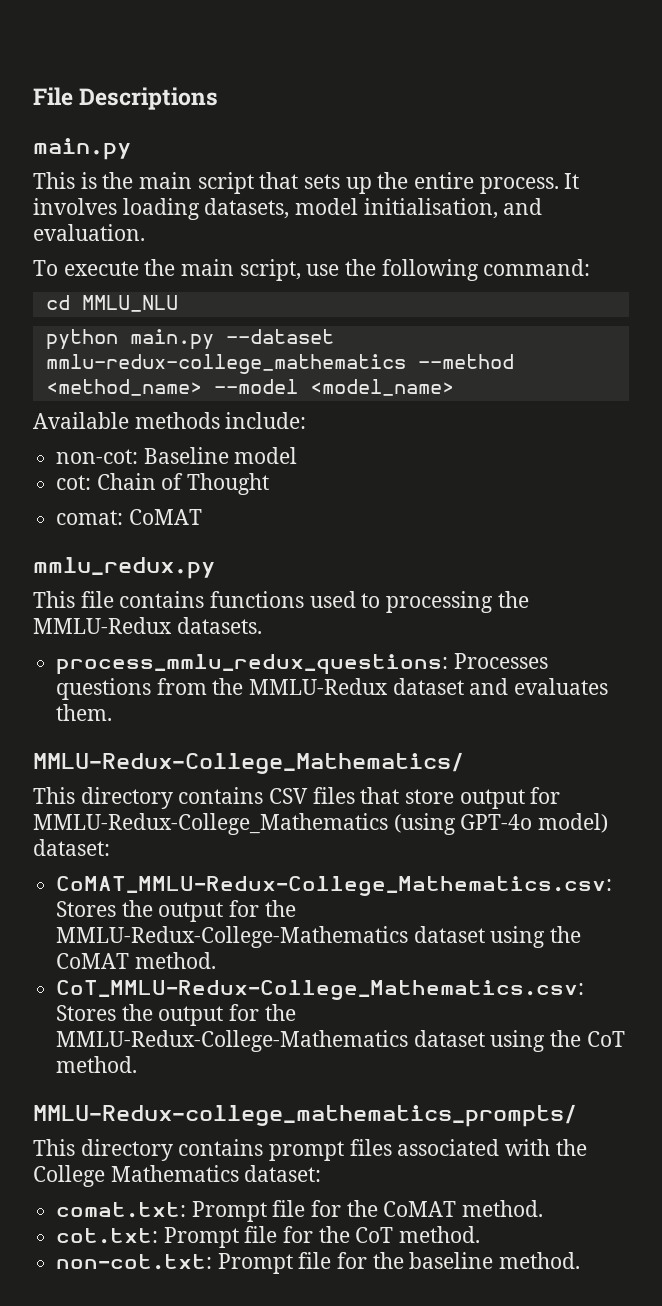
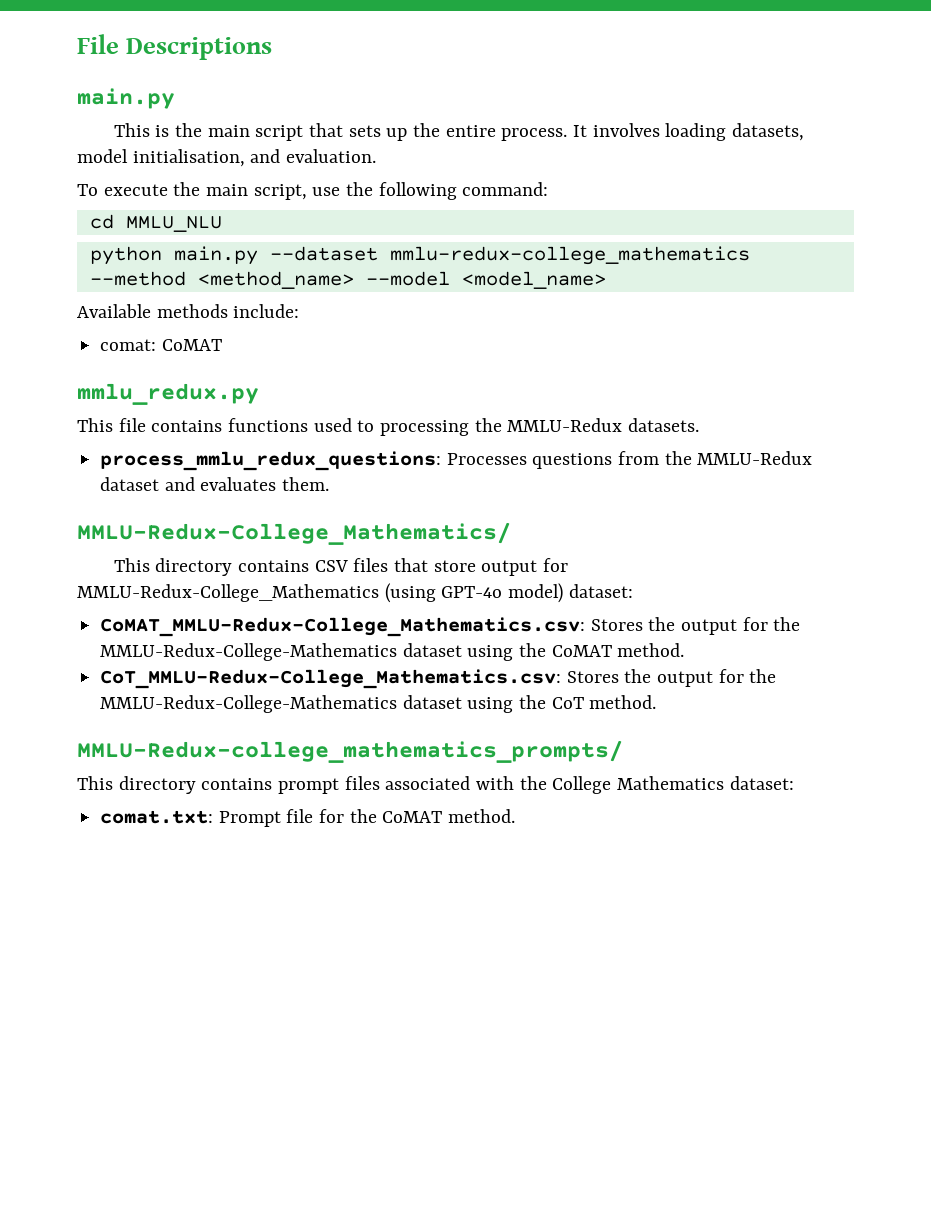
- non-cot: Baseline model
- cot: Chain of Thought
- cot.txt: Prompt file for the CoT method.
- non-cot.txt: Prompt file for the baseline method.

